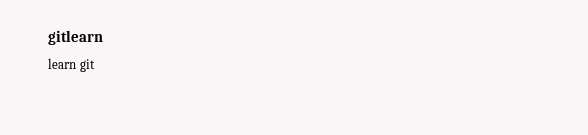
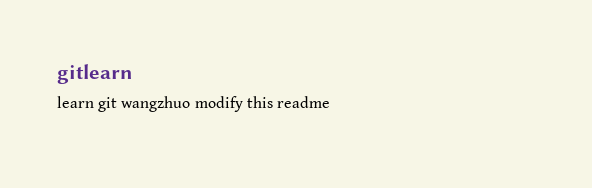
- learn git
+ learn git wangzhuo modify this readme

